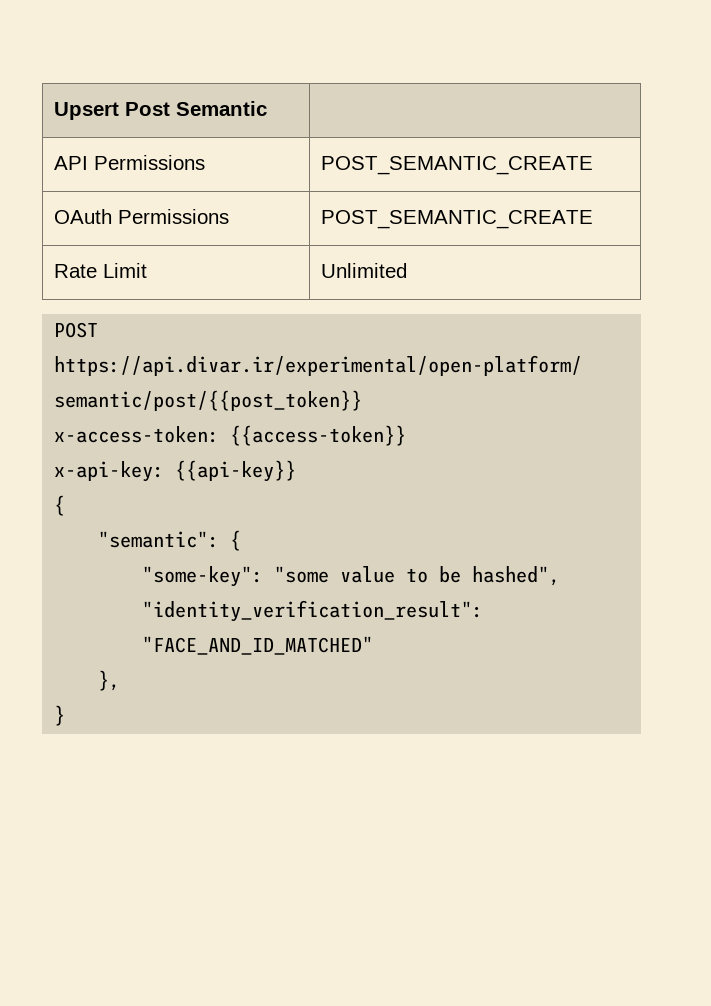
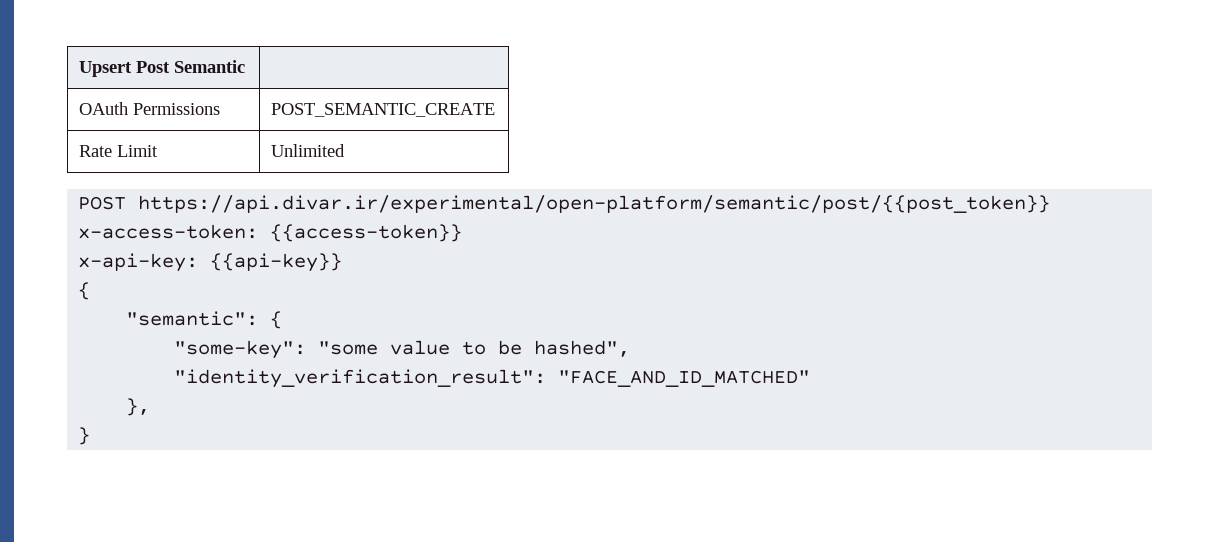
- API Permissions | POST_SEMANTIC_CREATE

